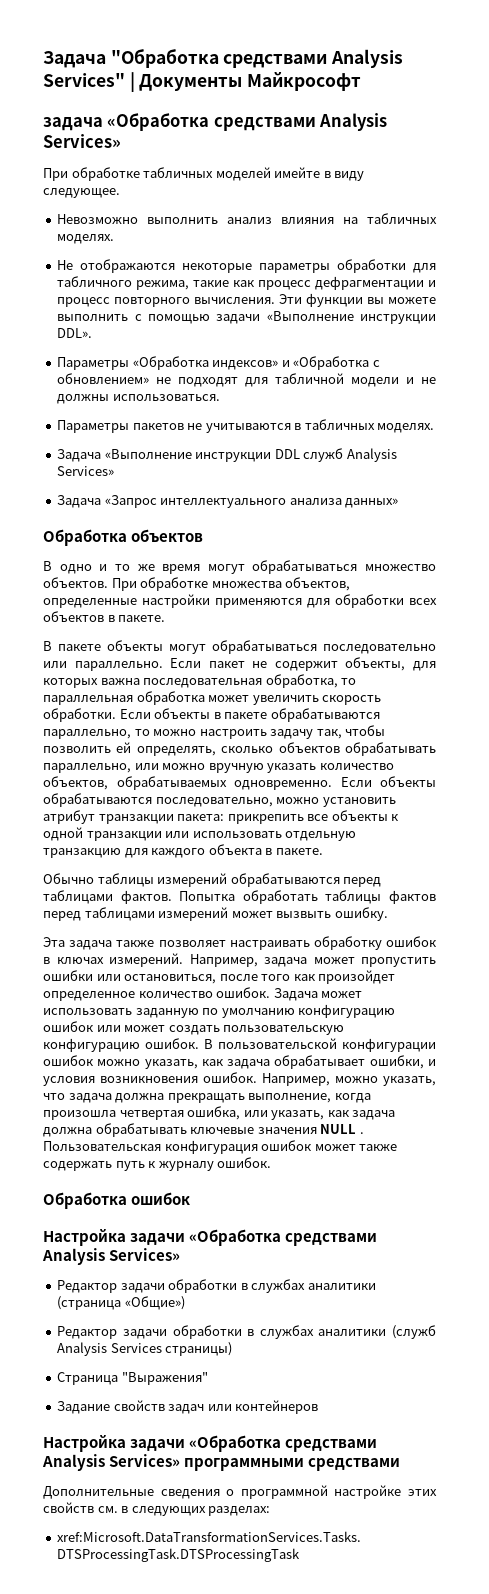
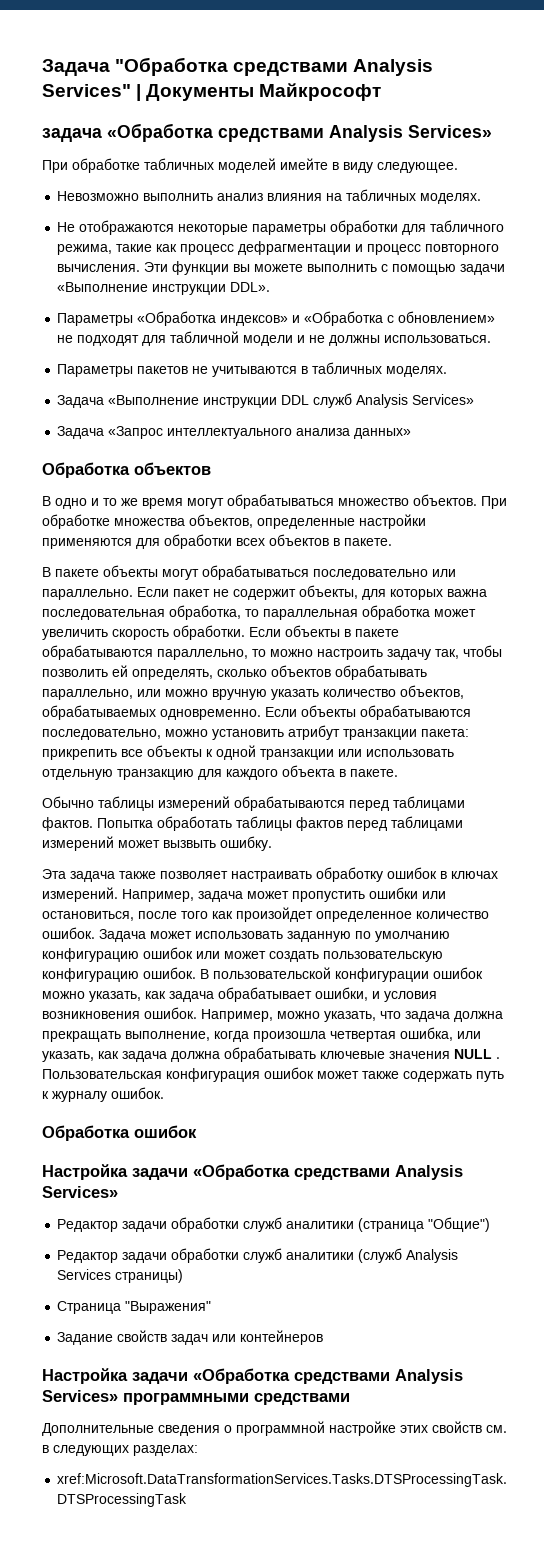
- Редактор задачи обработки в службах аналитики (страница «Общие»)
- Редактор задачи обработки в службах аналитики (служб Analysis Services страницы)
+ Редактор задачи обработки служб аналитики (страница "Общие")
+ Редактор задачи обработки служб аналитики (служб Analysis Services страницы)

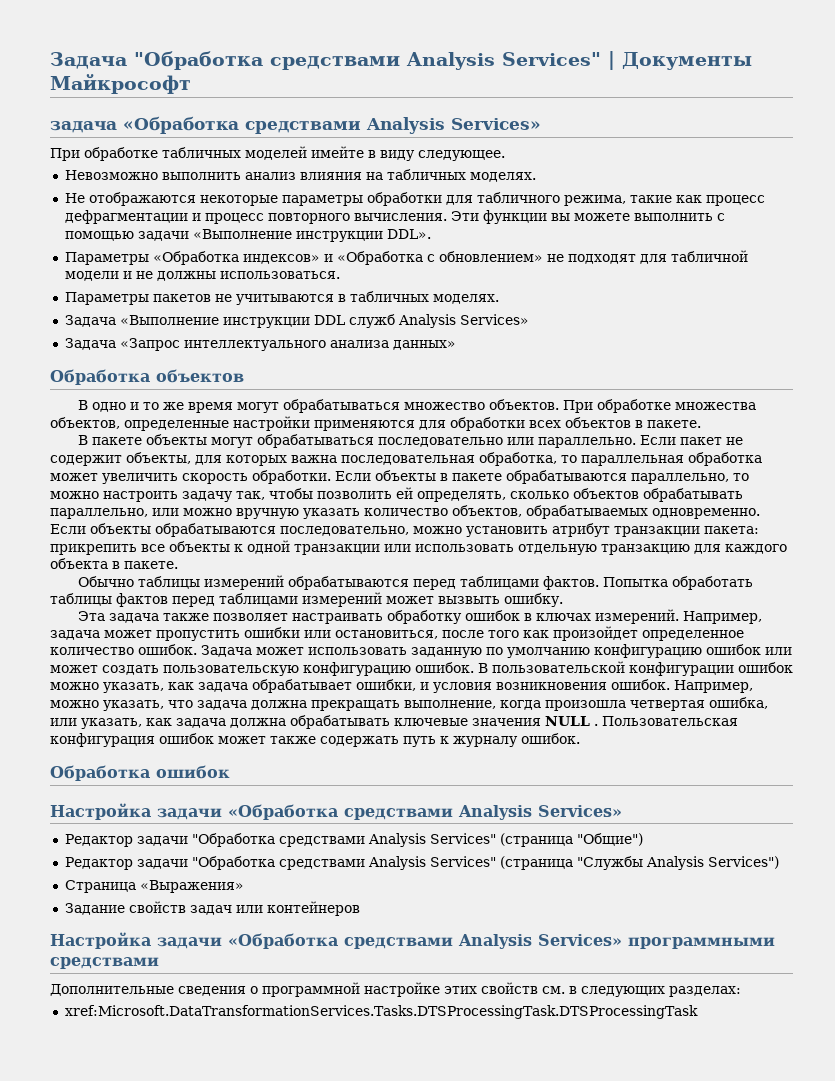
- Редактор задачи обработки служб аналитики (страница "Общие")
+ Редактор задачи "Обработка средствами Analysis Services" (страница "Общие")
- Редактор задачи обработки служб аналитики (служб Analysis Services страницы)
+ Редактор задачи "Обработка средствами Analysis Services" (страница "Службы Analysis Services")
- Страница "Выражения"
+ Страница «Выражения»

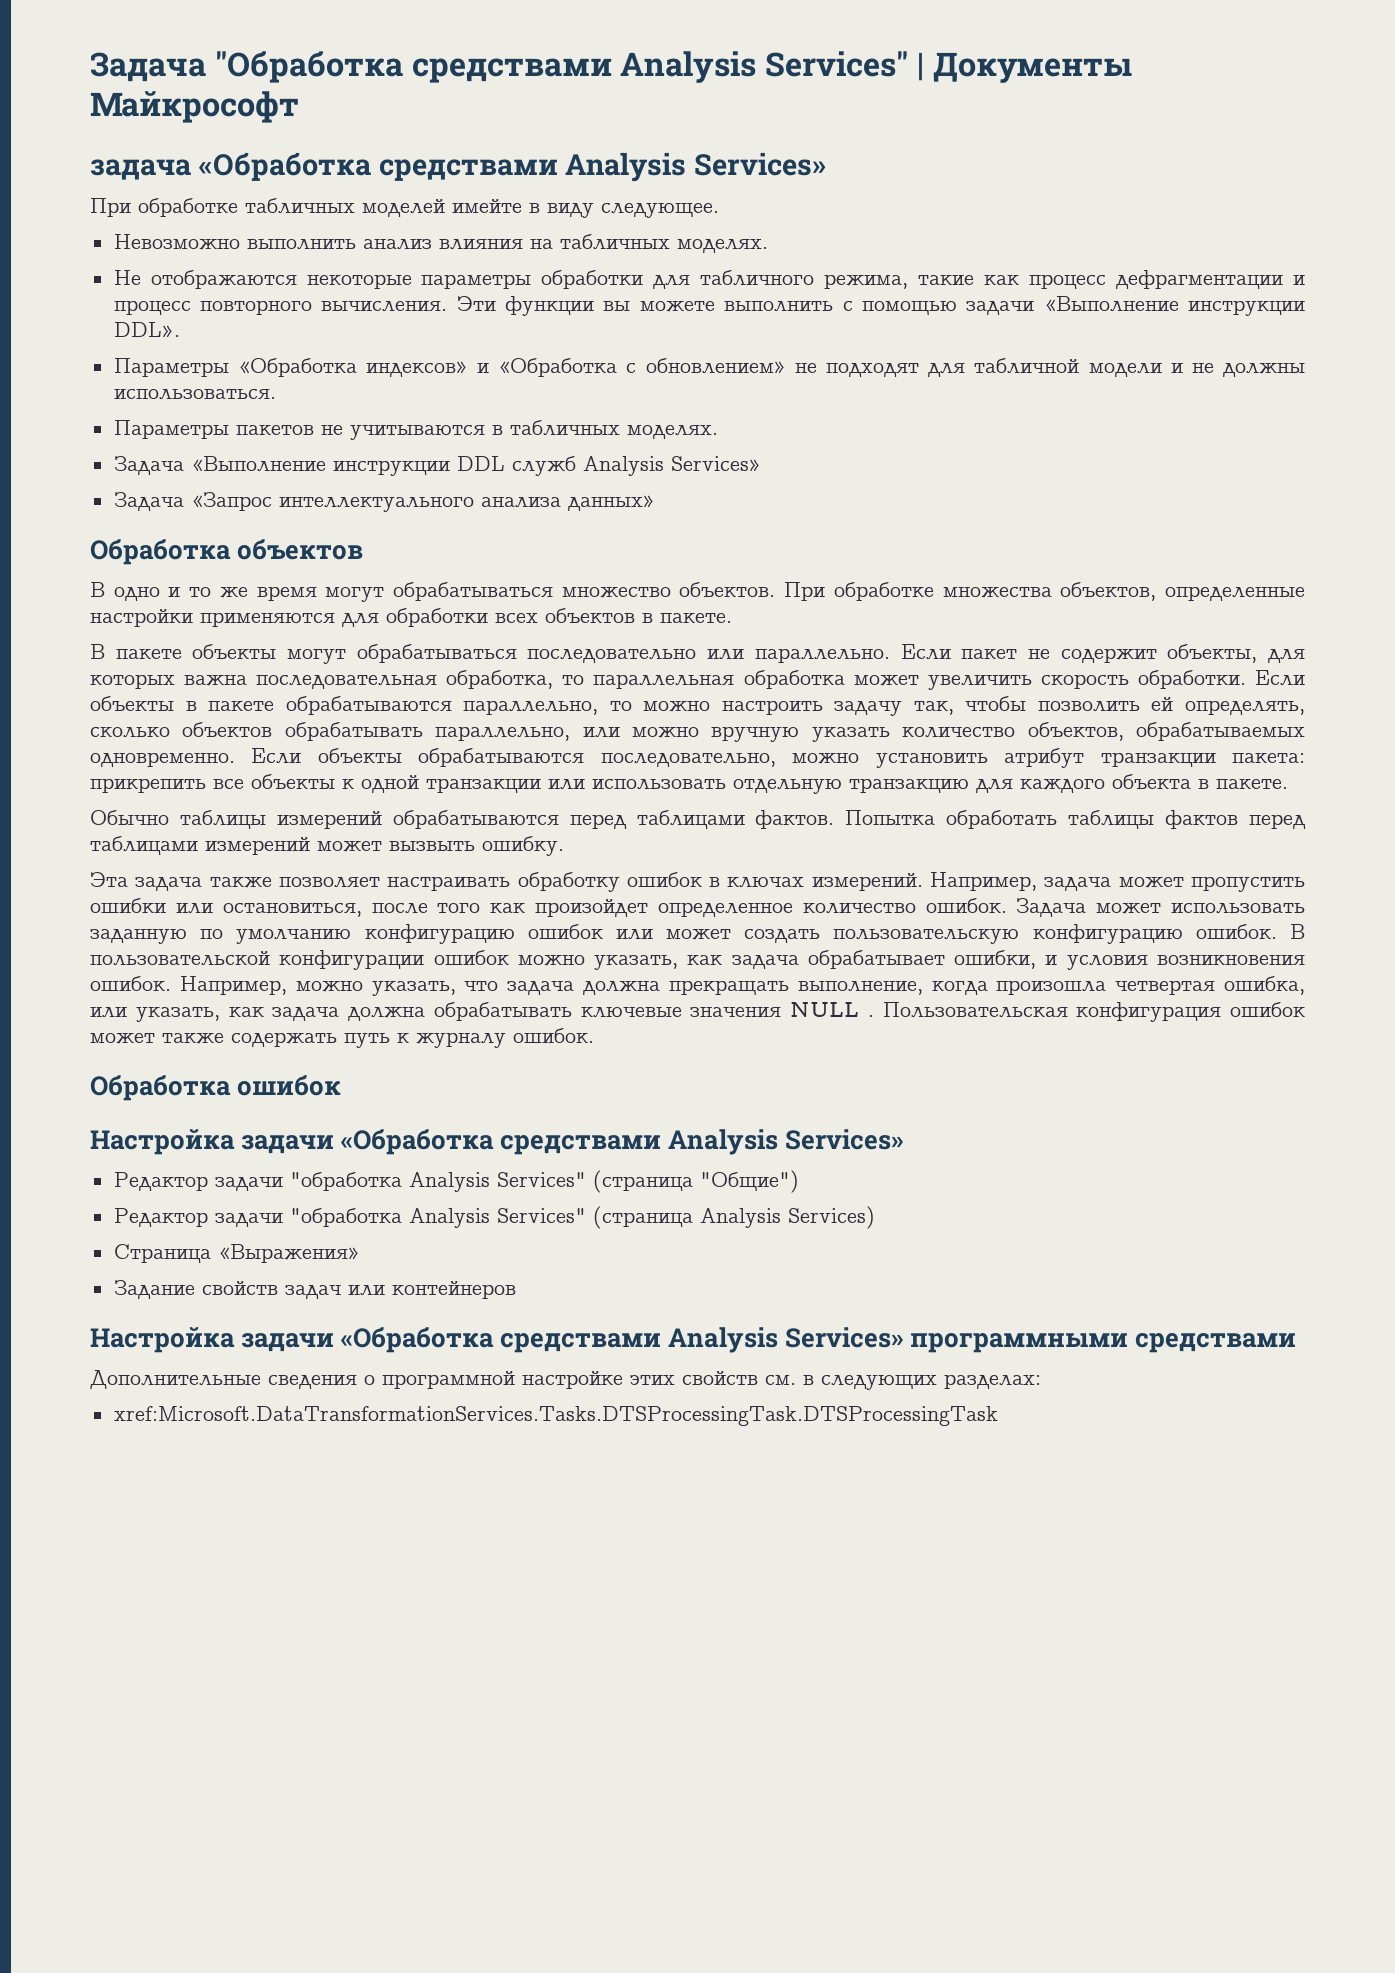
- Редактор задачи "Обработка средствами Analysis Services" (страница "Общие")
+ Редактор задачи "обработка Analysis Services" (страница "Общие")
- Редактор задачи "Обработка средствами Analysis Services" (страница "Службы Analysis Services")
+ Редактор задачи "обработка Analysis Services" (страница Analysis Services)

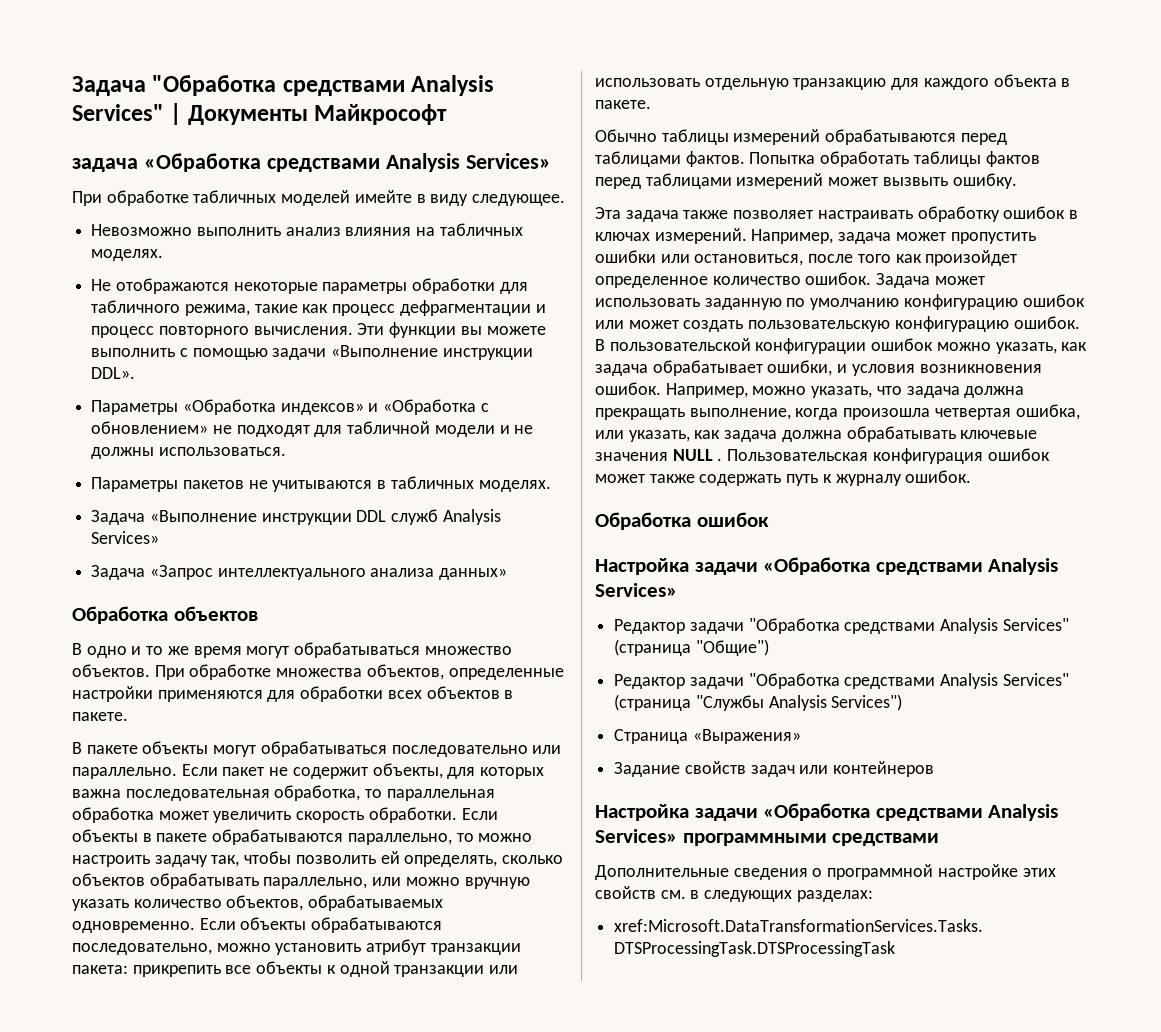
- Редактор задачи "обработка Analysis Services" (страница "Общие")
+ Редактор задачи "Обработка средствами Analysis Services" (страница "Общие")
- Редактор задачи "обработка Analysis Services" (страница Analysis Services)
+ Редактор задачи "Обработка средствами Analysis Services" (страница "Службы Analysis Services")

